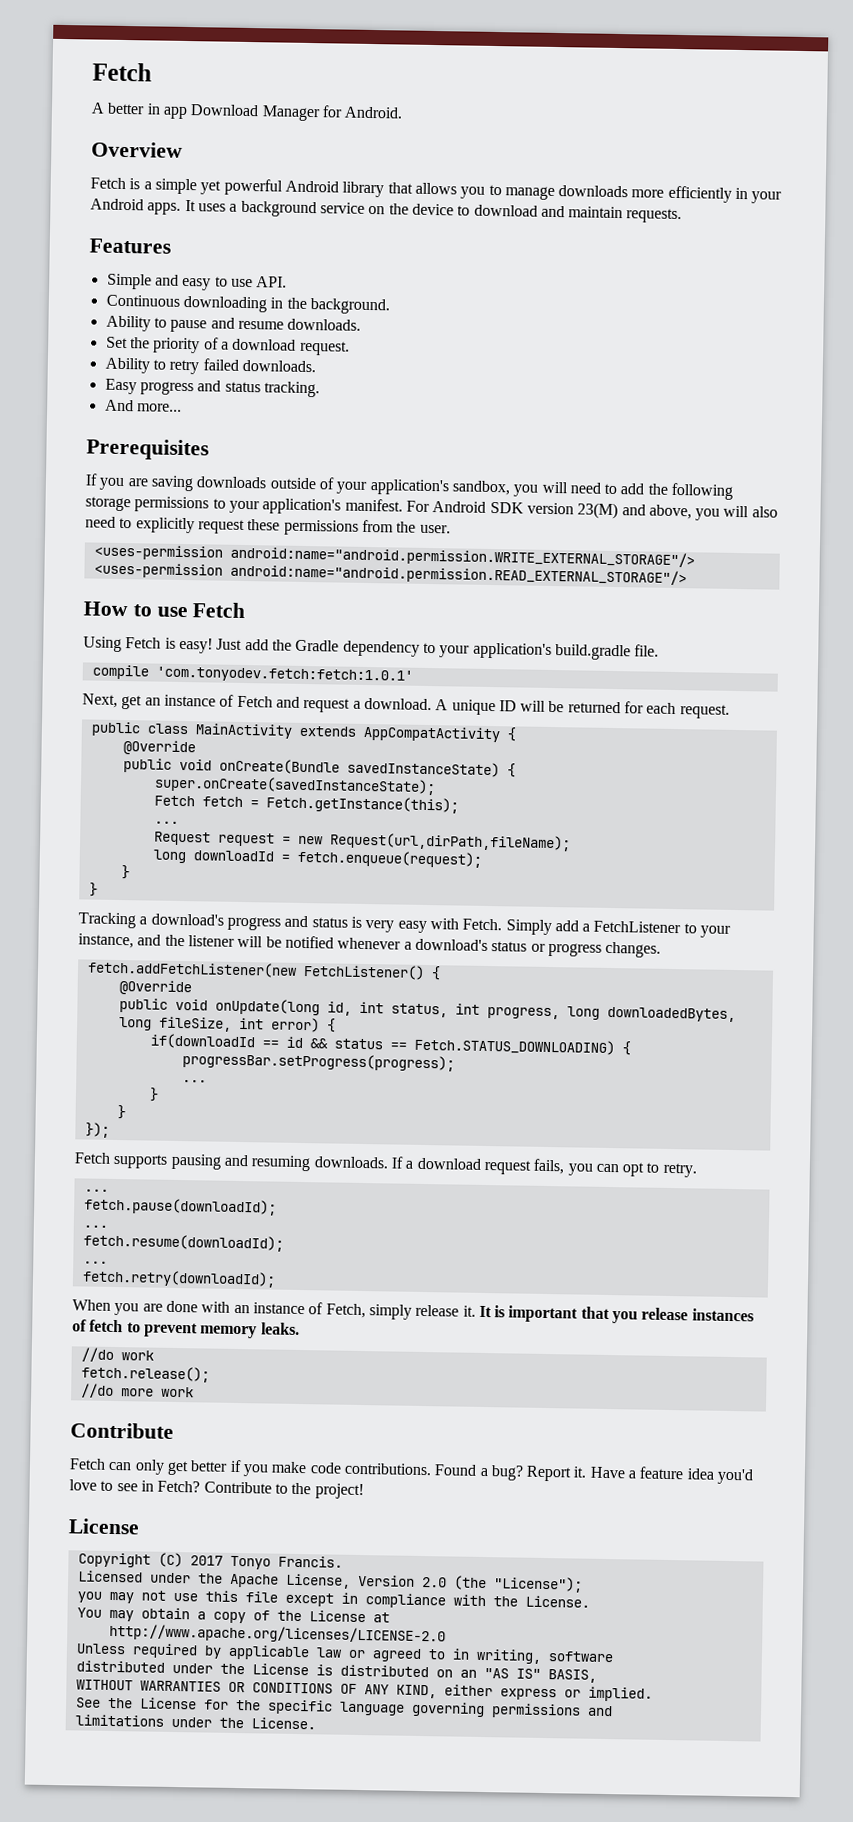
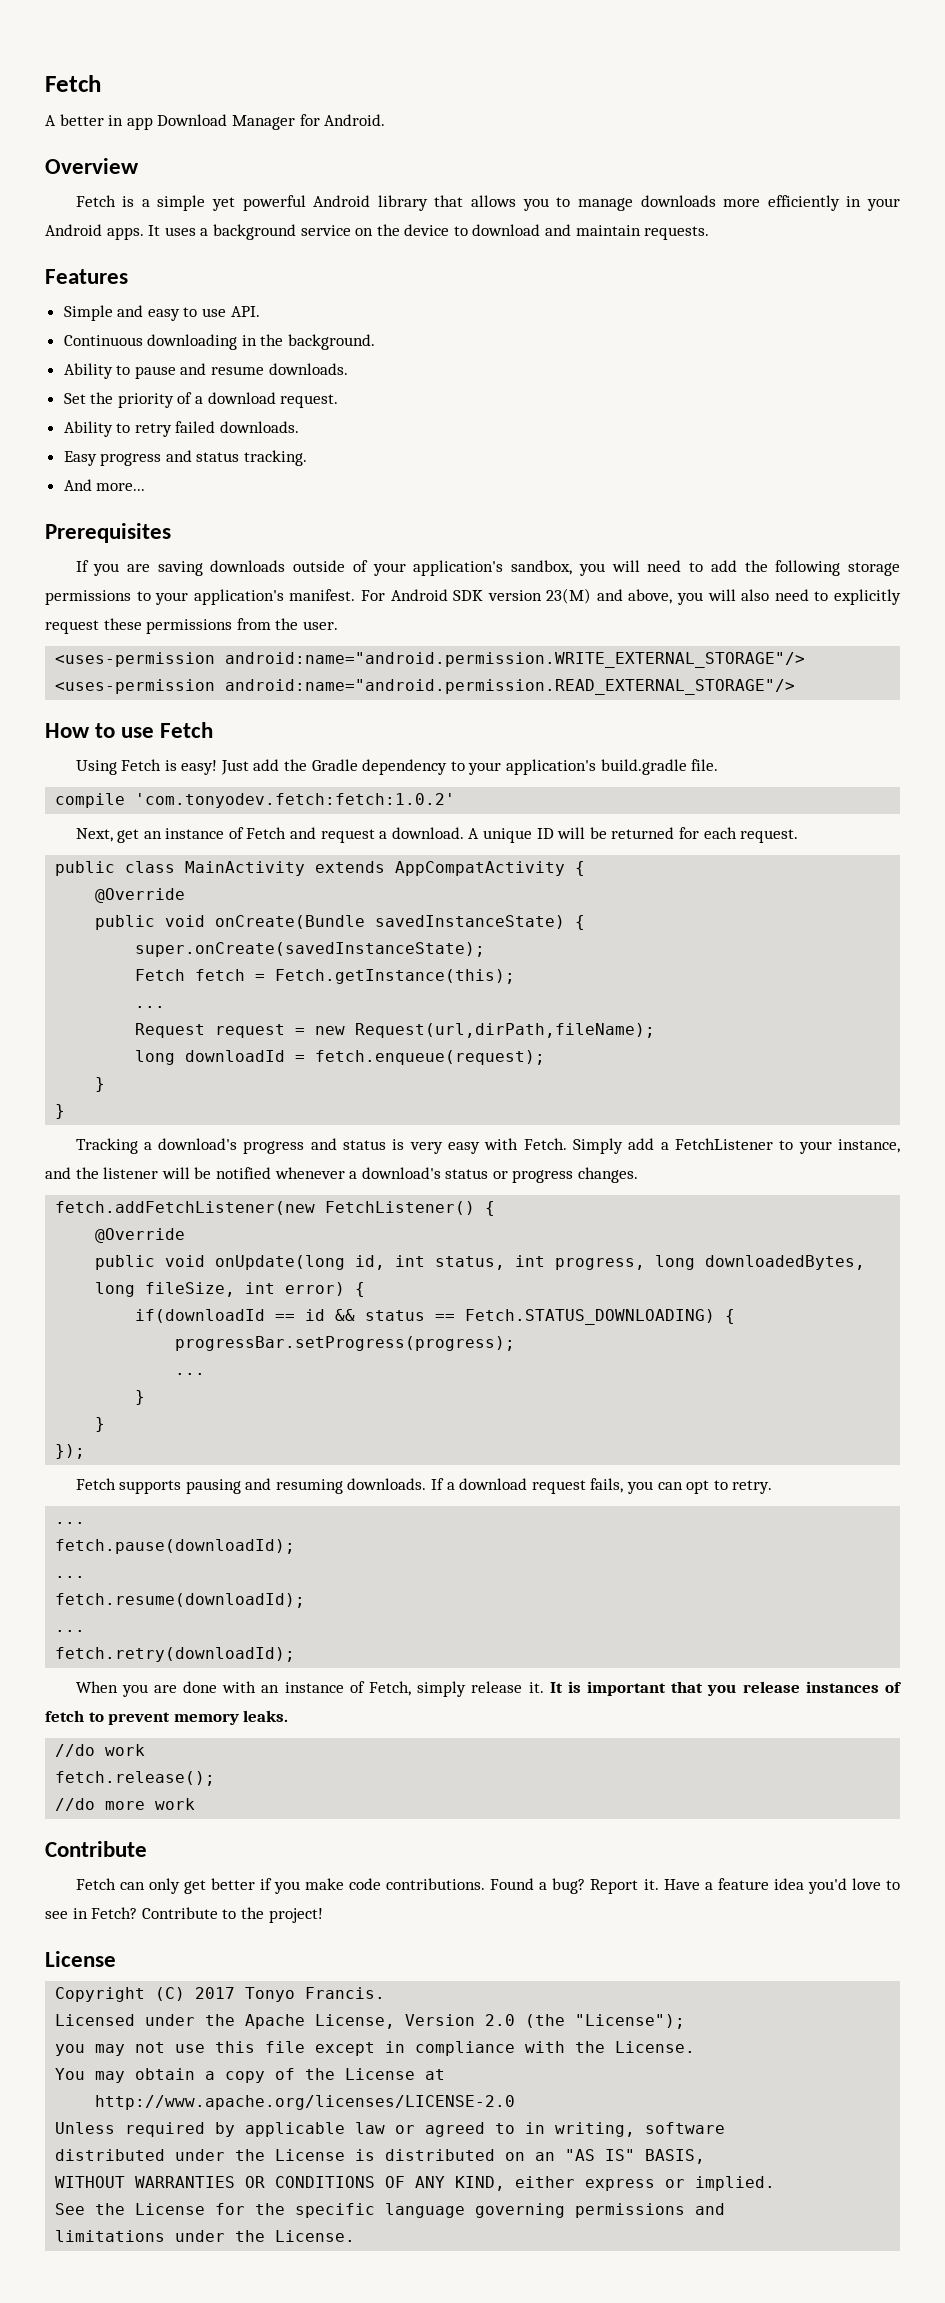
- compile 'com.tonyodev.fetch:fetch:1.0.1'
+ compile 'com.tonyodev.fetch:fetch:1.0.2'

